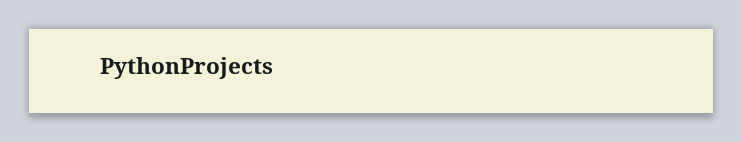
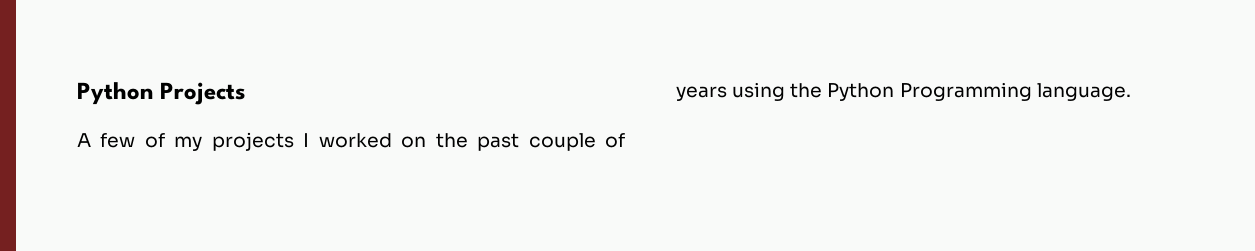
- PythonProjects
+ Python Projects
+ A few of my projects I worked on the past couple of years using the Python Programming language.

